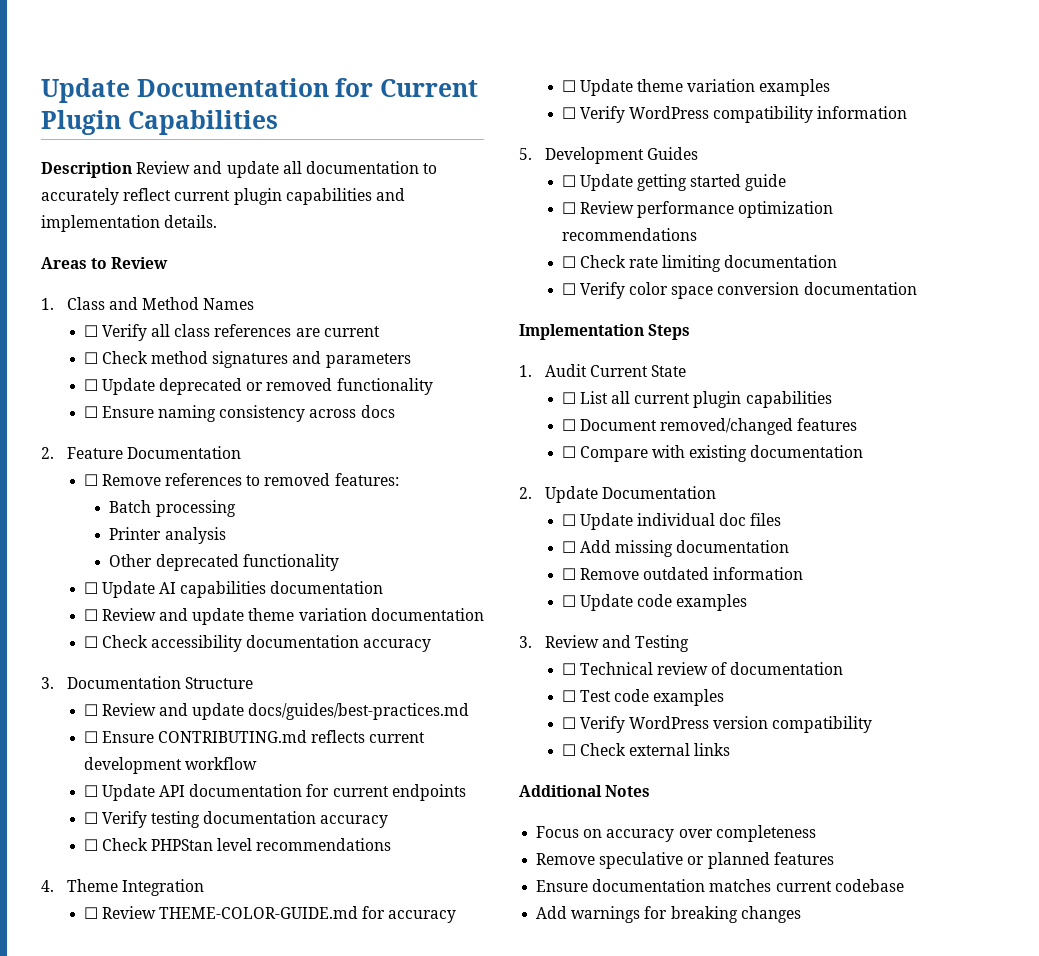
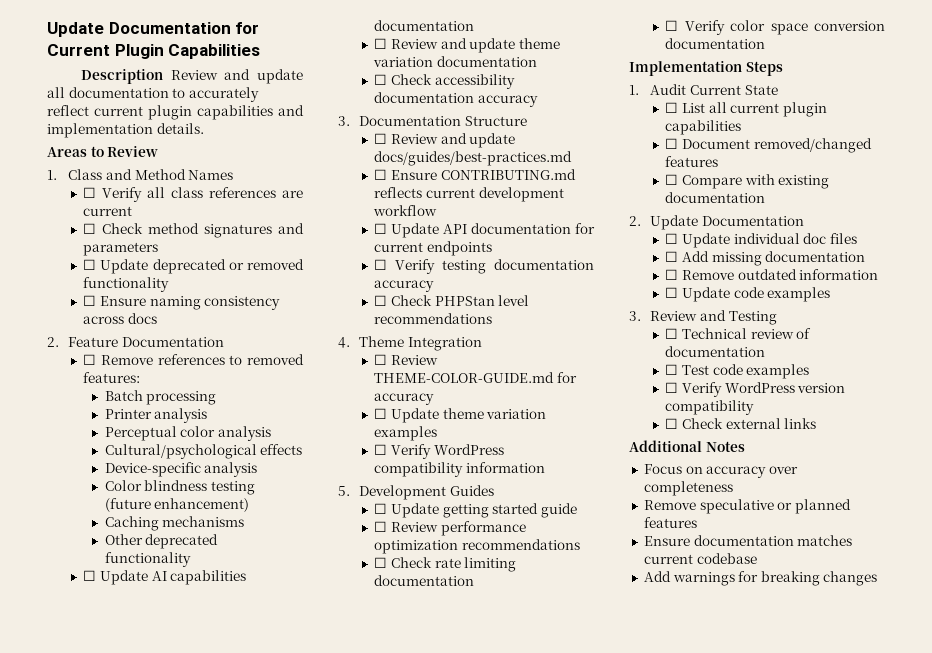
+ Perceptual color analysis
+ Cultural/psychological effects
+ Device-specific analysis
+ Color blindness testing (future enhancement)
+ Caching mechanisms

